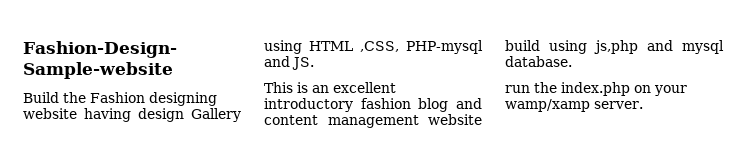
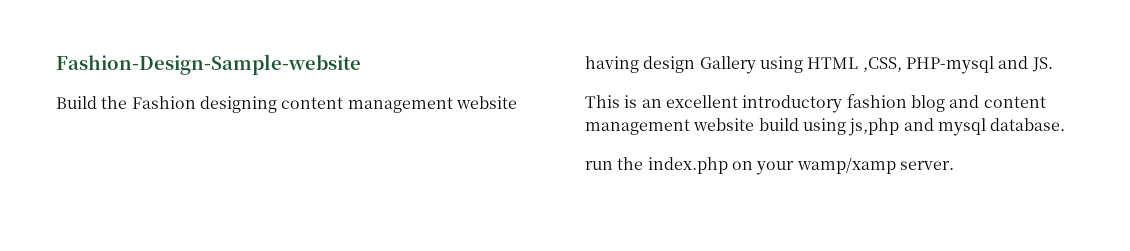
- Build the Fashion designing website having design Gallery using HTML ,CSS, PHP-mysql and JS.
+ Build the Fashion designing content management website having design Gallery using HTML ,CSS, PHP-mysql and JS.

